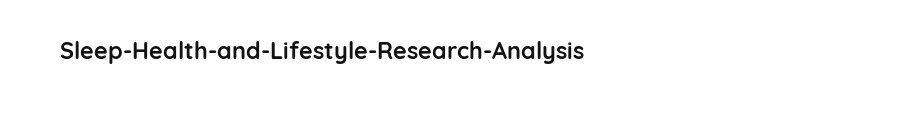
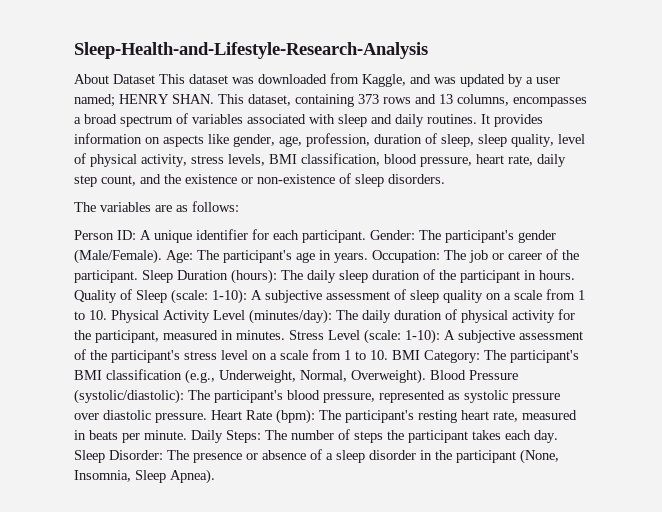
+ About Dataset This dataset was downloaded from Kaggle, and was updated by a user named; HENRY SHAN. This dataset, containing 373 rows and 13 columns, encompasses a broad spectrum of variables associated with sleep and daily routines. It provides information on aspects like gender, age, profession, duration of sleep, sleep quality, level of physical activity, stress levels, BMI classification, blood pressure, heart rate, daily step count, and the existence or non-existence of sleep disorders.
+ The variables are as follows:
+ Person ID: A unique identifier for each participant. Gender: The participant's gender (Male/Female). Age: The participant's age in years. Occupation: The job or career of the participant. Sleep Duration (hours): The daily sleep duration of the participant in hours. Quality of Sleep (scale: 1-10): A subjective assessment of sleep quality on a scale from 1 to 10. Physical Activity Level (minutes/day): The daily duration of physical activity for the participant, measured in minutes. Stress Level (scale: 1-10): A subjective assessment of the participant's stress level on a scale from 1 to 10. BMI Category: The participant's BMI classification (e.g., Underweight, Normal, Overweight). Blood Pressure (systolic/diastolic): The participant's blood pressure, represented as systolic pressure over diastolic pressure. Heart Rate (bpm): The participant's resting heart rate, measured in beats per minute. Daily Steps: The number of steps the participant takes each day. Sleep Disorder: The presence or absence of a sleep disorder in the participant (None, Insomnia, Sleep Apnea).

